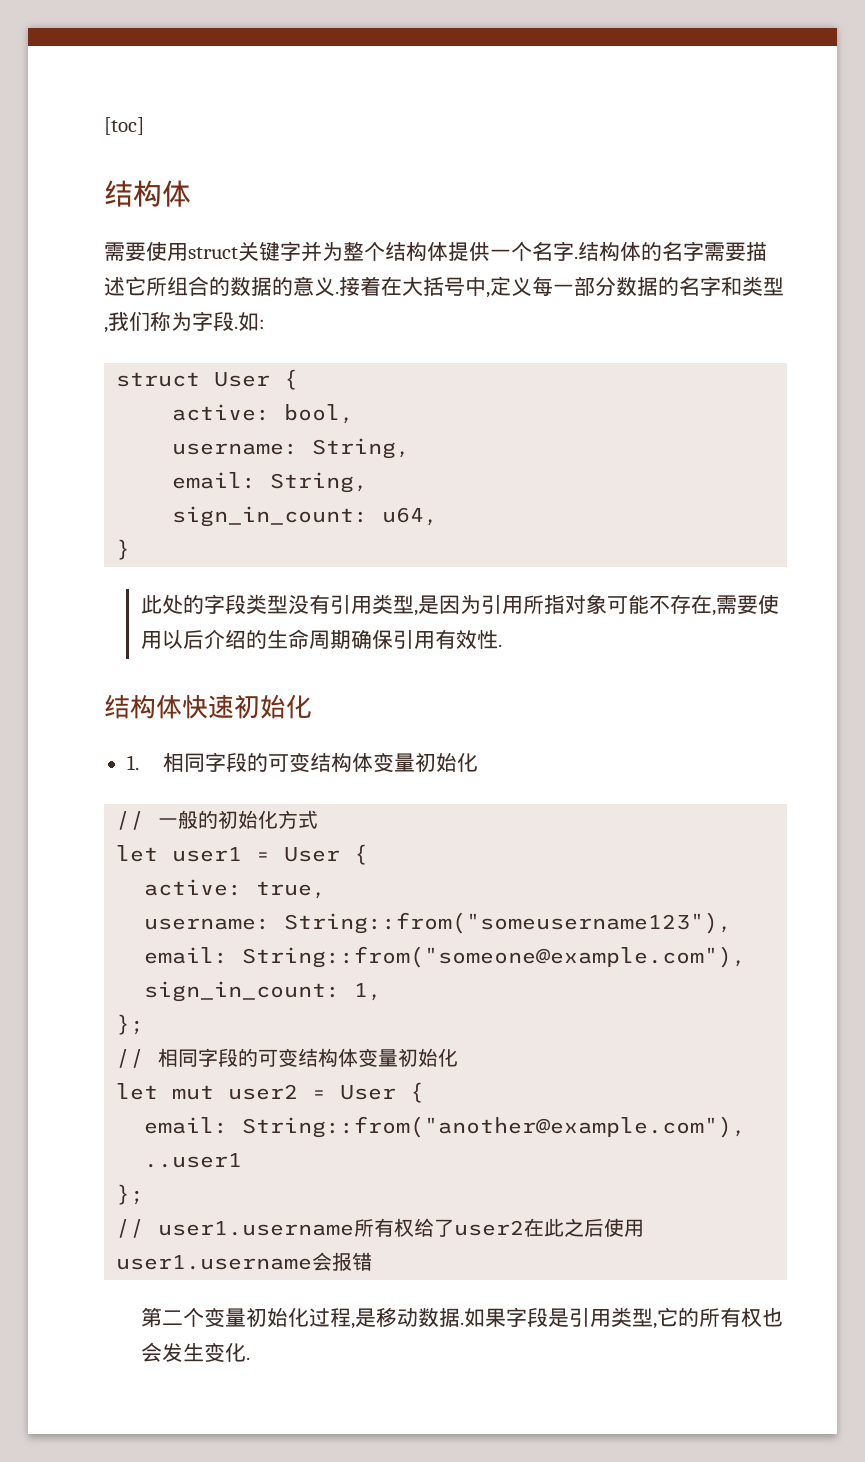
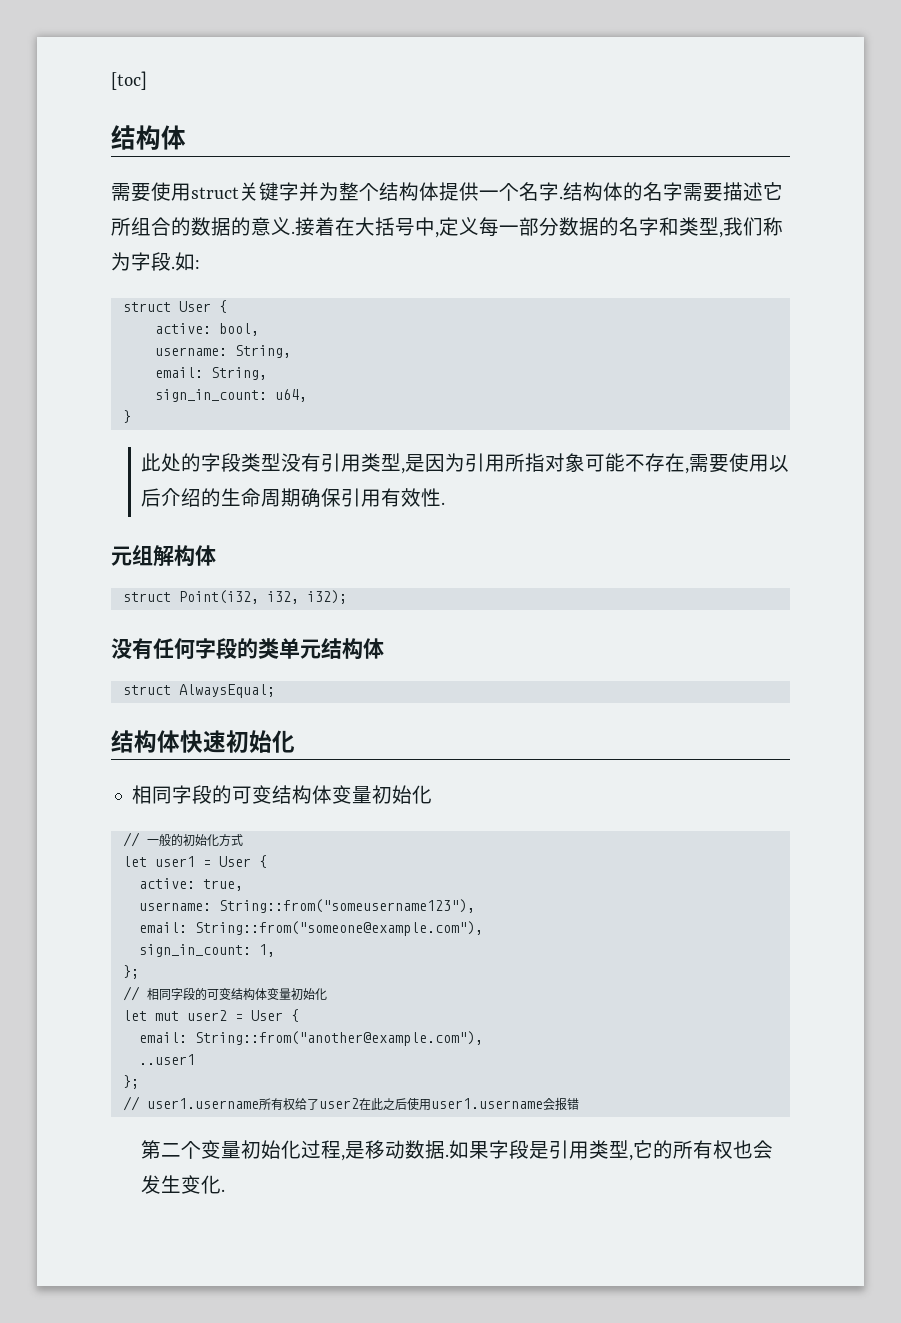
+ 元组解构体
+ struct Point(i32, i32, i32);
+ 没有任何字段的类单元结构体
+ struct AlwaysEqual;
  结构体快速初始化
- 1.相同字段的可变结构体变量初始化
+ 相同字段的可变结构体变量初始化

